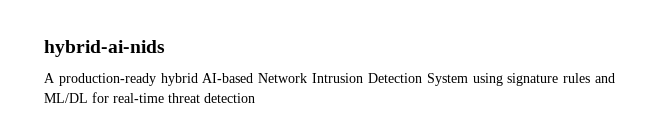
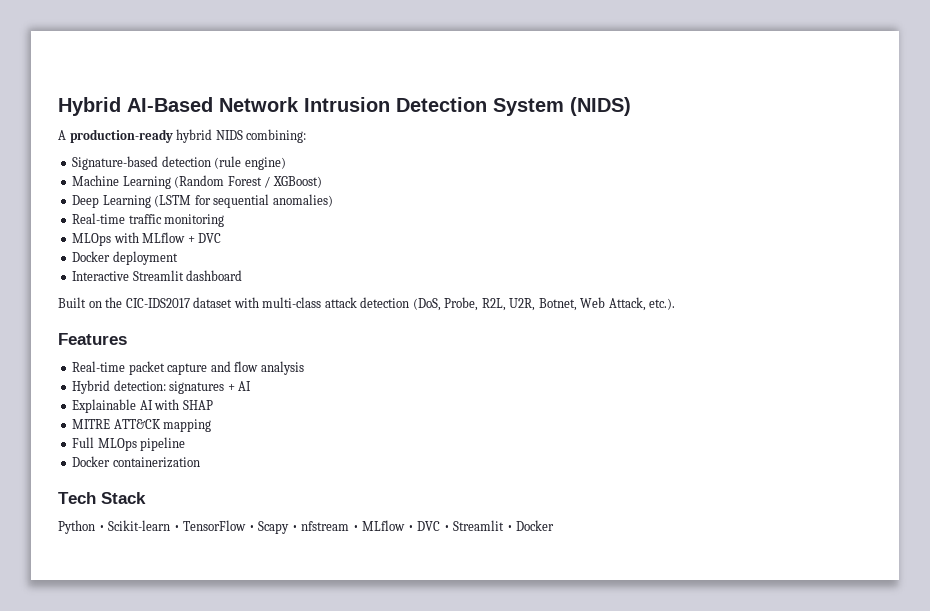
- hybrid-ai-nids
- A production-ready hybrid AI-based Network Intrusion Detection System using signature rules and ML/DL for real-time threat detection
+ Hybrid AI-Based Network Intrusion Detection System (NIDS)
+ A production-ready hybrid NIDS combining:
+ Signature-based detection (rule engine)
+ Machine Learning (Random Forest / XGBoost)
+ Deep Learning (LSTM for sequential anomalies)
+ Real-time traffic monitoring
+ MLOps with MLflow + DVC
+ Docker deployment
+ Interactive Streamlit dashboard
+ Built on the CIC-IDS2017 dataset with multi-class attack detection (DoS, Probe, R2L, U2R, Botnet, Web Attack, etc.).
+ Features
+ Real-time packet capture and flow analysis
+ Hybrid detection: signatures + AI
+ Explainable AI with SHAP
+ MITRE ATT&CK mapping
+ Full MLOps pipeline
+ Docker containerization
+ Tech Stack
+ Python • Scikit-learn • TensorFlow • Scapy • nfstream • MLflow • DVC • Streamlit • Docker

